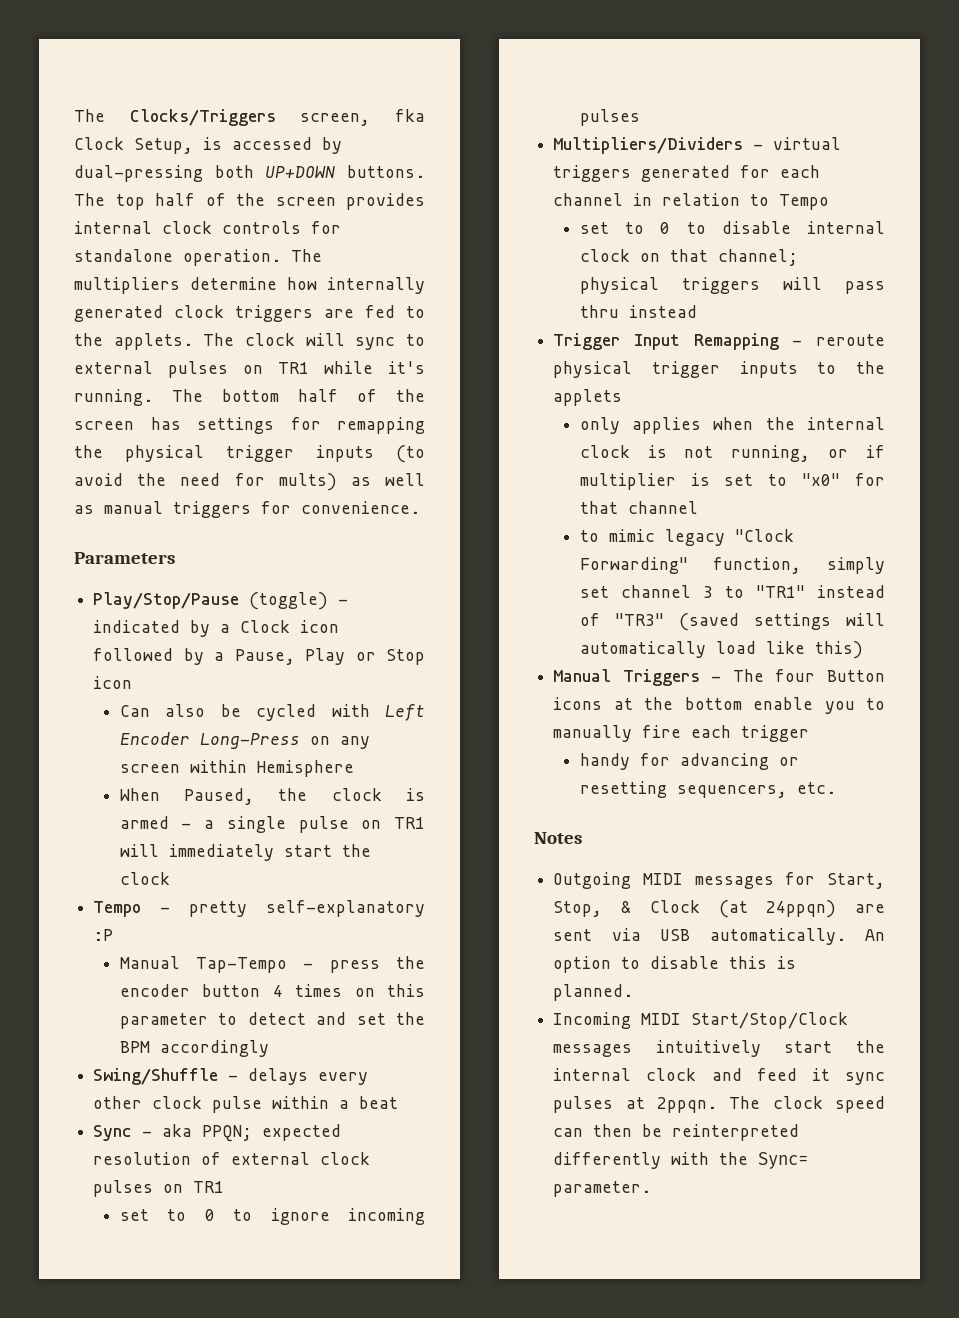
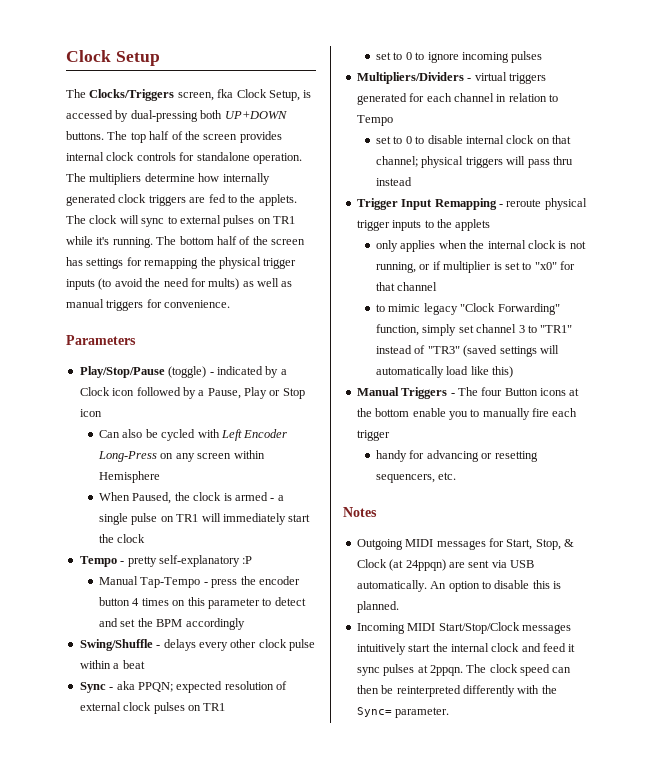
+ Clock Setup

